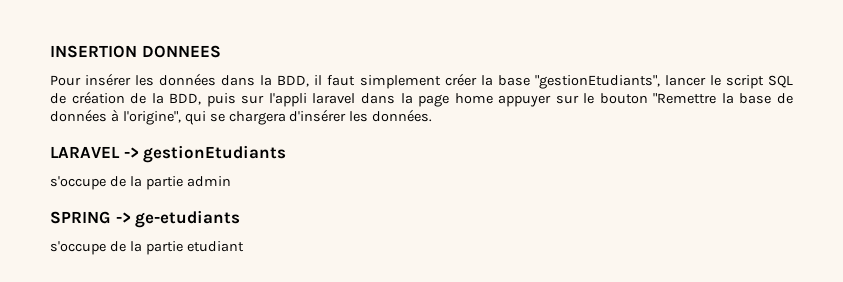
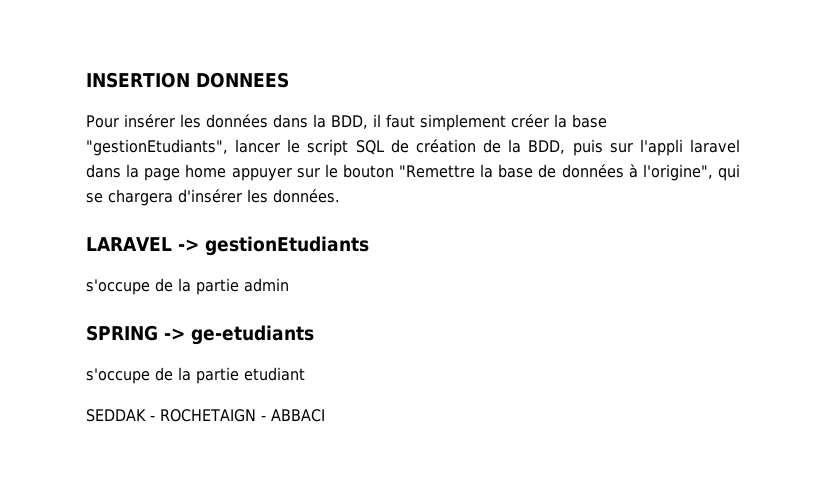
+ SEDDAK - ROCHETAIGN - ABBACI

